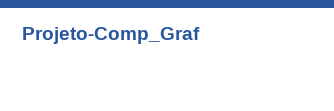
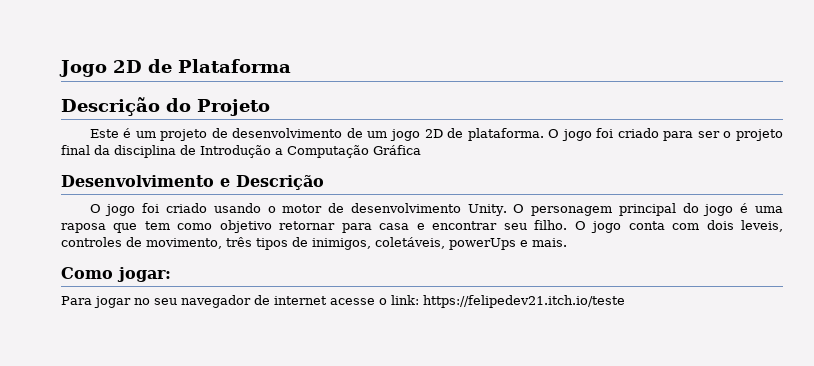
- Projeto-Comp_Graf
+ Jogo 2D de Plataforma
+ Descrição do Projeto
+ Este é um projeto de desenvolvimento de um jogo 2D de plataforma. O jogo foi criado para ser o projeto final da disciplina de Introdução a Computação Gráfica
+ Desenvolvimento e Descrição
+ O jogo foi criado usando o motor de desenvolvimento Unity. O personagem principal do jogo é uma raposa que tem como objetivo retornar para casa e encontrar seu filho. O jogo conta com dois leveis, controles de movimento, três tipos de inimigos, coletáveis, powerUps e mais.
+ Como jogar:
+ Para jogar no seu navegador de internet acesse o link: https://felipedev21.itch.io/teste

